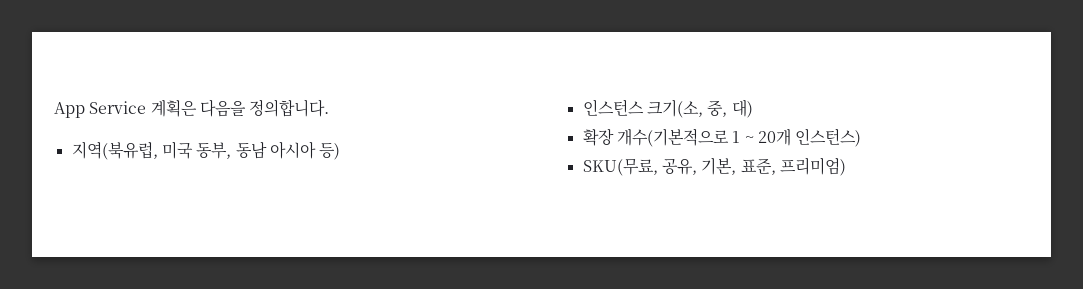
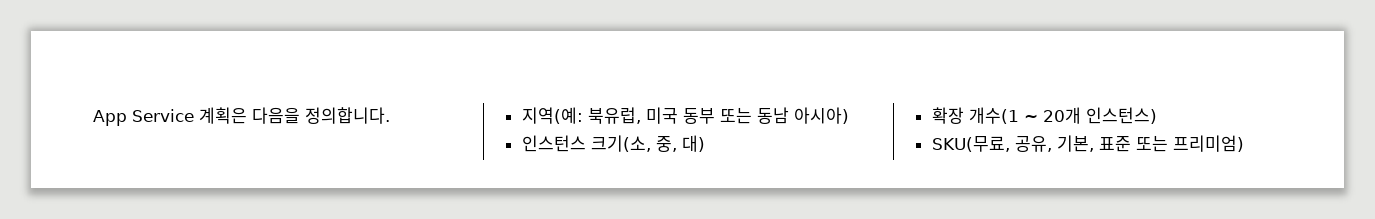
- 지역(북유럽, 미국 동부, 동남 아시아 등)
+ 지역(예: 북유럽, 미국 동부 또는 동남 아시아)
- 확장 개수(기본적으로 1 ~ 20개 인스턴스)
+ 확장 개수(1 ~ 20개 인스턴스)
- SKU(무료, 공유, 기본, 표준, 프리미엄)
+ SKU(무료, 공유, 기본, 표준 또는 프리미엄)

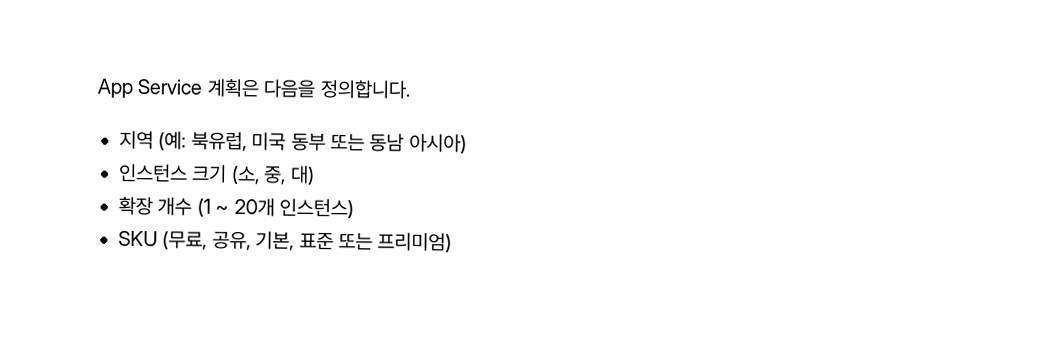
- 지역(예: 북유럽, 미국 동부 또는 동남 아시아)
+ 지역 (예: 북유럽, 미국 동부 또는 동남 아시아)
- 인스턴스 크기(소, 중, 대)
+ 인스턴스 크기 (소, 중, 대)
- 확장 개수(1 ~ 20개 인스턴스)
+ 확장 개수 (1 ~ 20개 인스턴스)
- SKU(무료, 공유, 기본, 표준 또는 프리미엄)
+ SKU (무료, 공유, 기본, 표준 또는 프리미엄)

